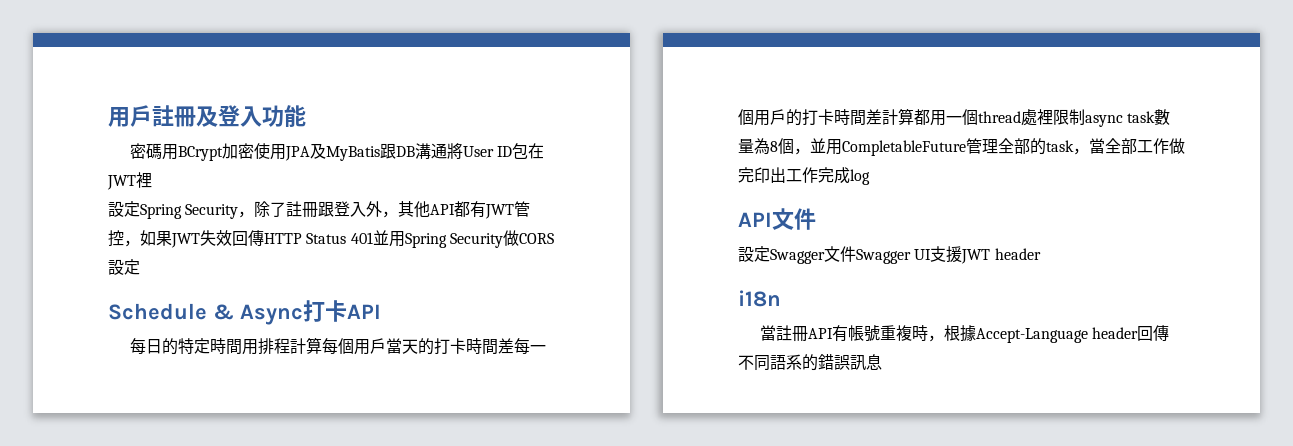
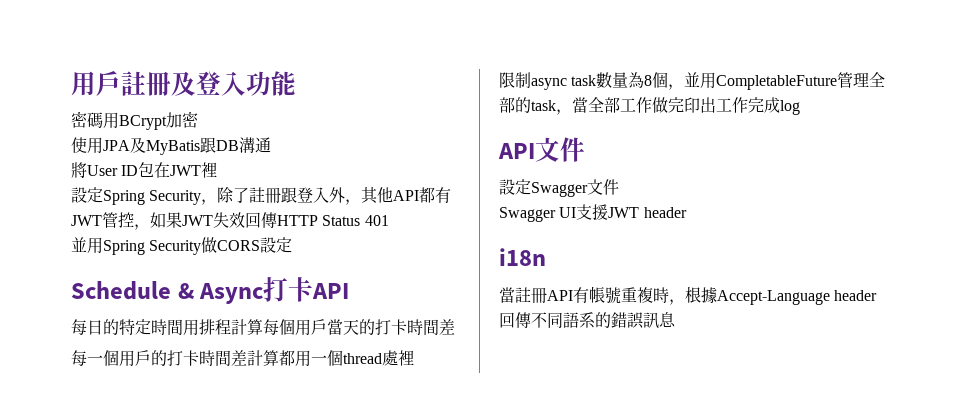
- 密碼用BCrypt加密使用JPA及MyBatis跟DB溝通將User ID包在JWT裡
+ 密碼用BCrypt加密
+ 使用JPA及MyBatis跟DB溝通
+ 將User ID包在JWT裡
- 設定Spring Security，除了註冊跟登入外，其他API都有JWT管控，如果JWT失效回傳HTTP Status 401並用Spring Security做CORS設定
+ 設定Spring Security，除了註冊跟登入外，其他API都有JWT管控，如果JWT失效回傳HTTP Status 401
+ 並用Spring Security做CORS設定
- 每日的特定時間用排程計算每個用戶當天的打卡時間差每一個用戶的打卡時間差計算都用一個thread處裡限制async task數量為8個，並用CompletableFuture管理全部的task，當全部工作做完印出工作完成log
+ 每日的特定時間用排程計算每個用戶當天的打卡時間差
+ 每一個用戶的打卡時間差計算都用一個thread處裡
+ 限制async task數量為8個，並用CompletableFuture管理全部的task，當全部工作做完印出工作完成log
- 設定Swagger文件Swagger UI支援JWT header
+ 設定Swagger文件
+ Swagger UI支援JWT header

